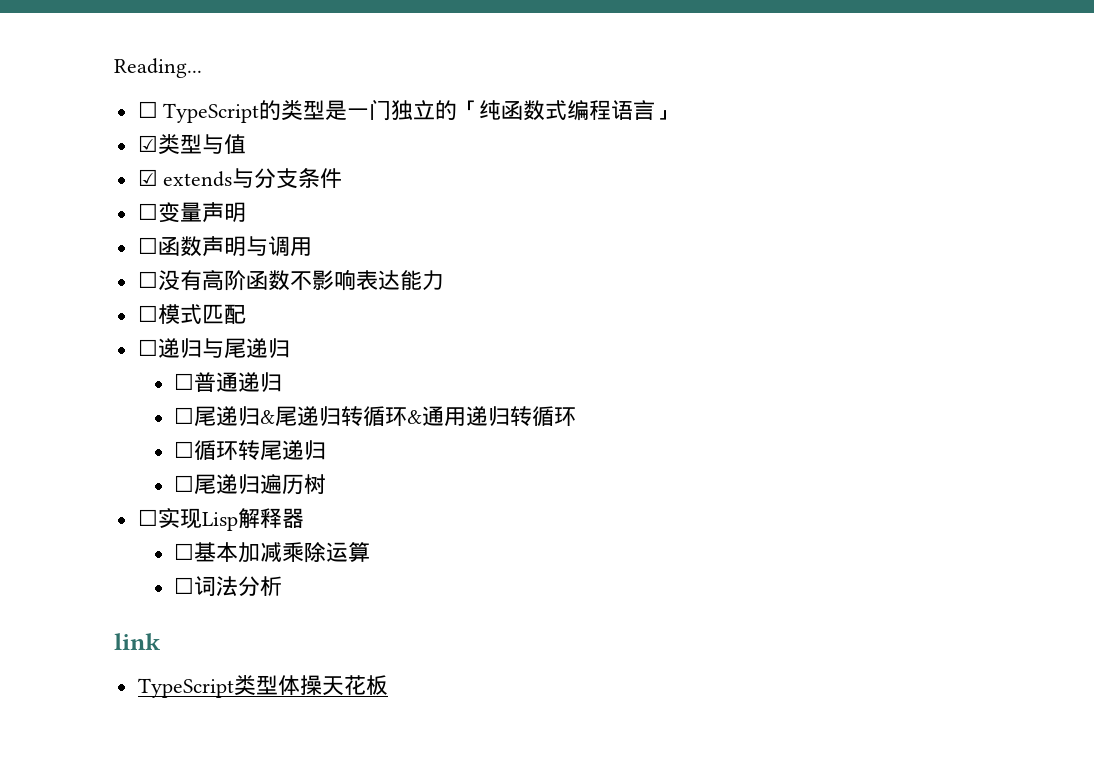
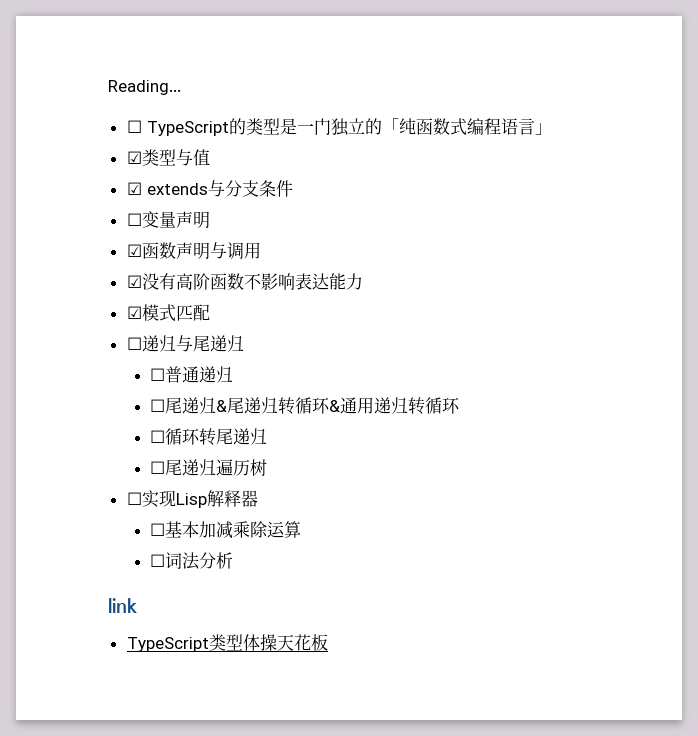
- ☐函数声明与调用
+ ☑函数声明与调用
- ☐没有高阶函数不影响表达能力
+ ☑没有高阶函数不影响表达能力
- ☐模式匹配
+ ☑模式匹配

